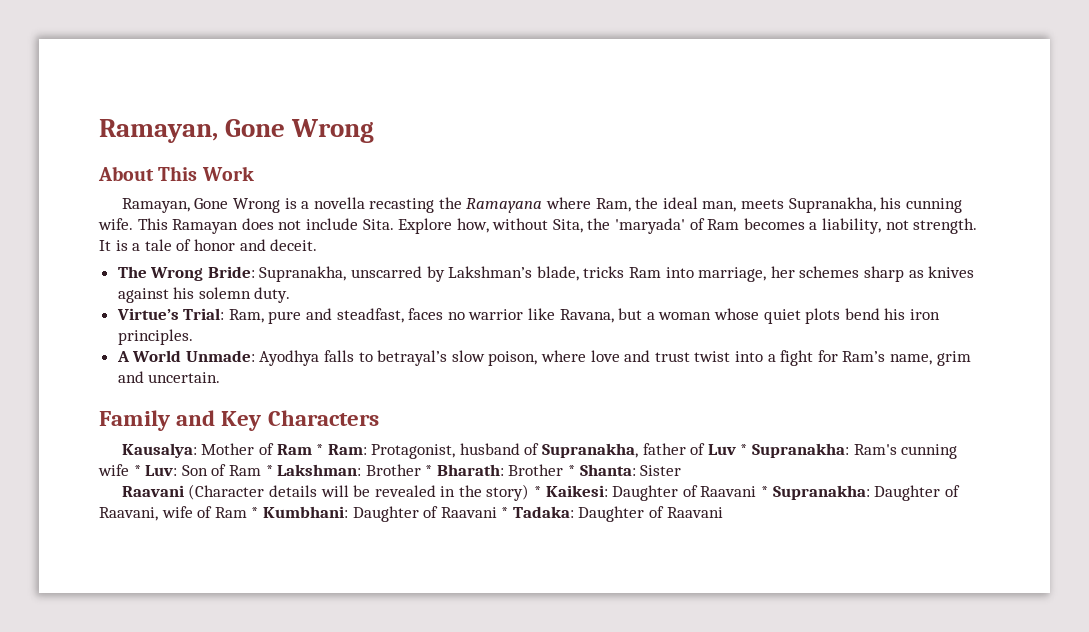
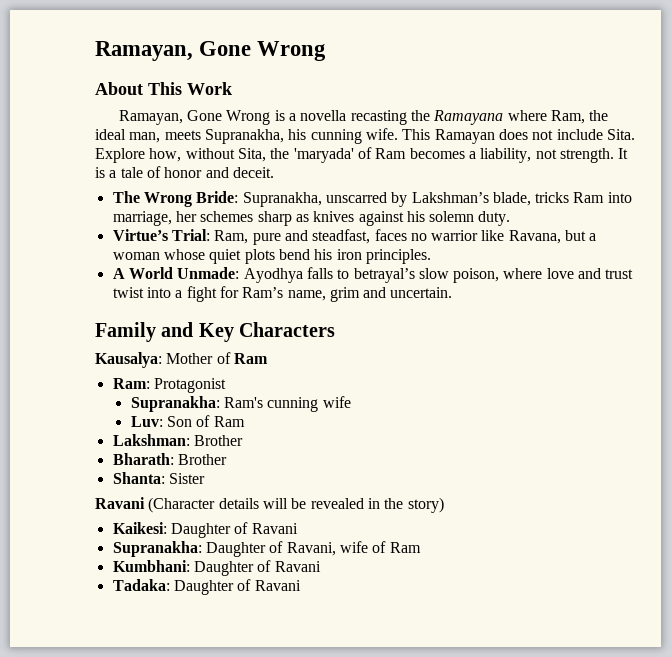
- Kausalya: Mother of Ram * Ram: Protagonist, husband of Supranakha, father of Luv * Supranakha: Ram's cunning wife * Luv: Son of Ram * Lakshman: Brother * Bharath: Brother * Shanta: Sister
+ Kausalya: Mother of Ram
+ Ram: Protagonist
+ Supranakha: Ram's cunning wife
+ Luv: Son of Ram
+ Lakshman: Brother
+ Bharath: Brother
+ Shanta: Sister
- Raavani (Character details will be revealed in the story) * Kaikesi: Daughter of Raavani * Supranakha: Daughter of Raavani, wife of Ram * Kumbhani: Daughter of Raavani * Tadaka: Daughter of Raavani
+ Ravani (Character details will be revealed in the story)
+ Kaikesi: Daughter of Ravani
+ Supranakha: Daughter of Ravani, wife of Ram
+ Kumbhani: Daughter of Ravani
+ Tadaka: Daughter of Ravani

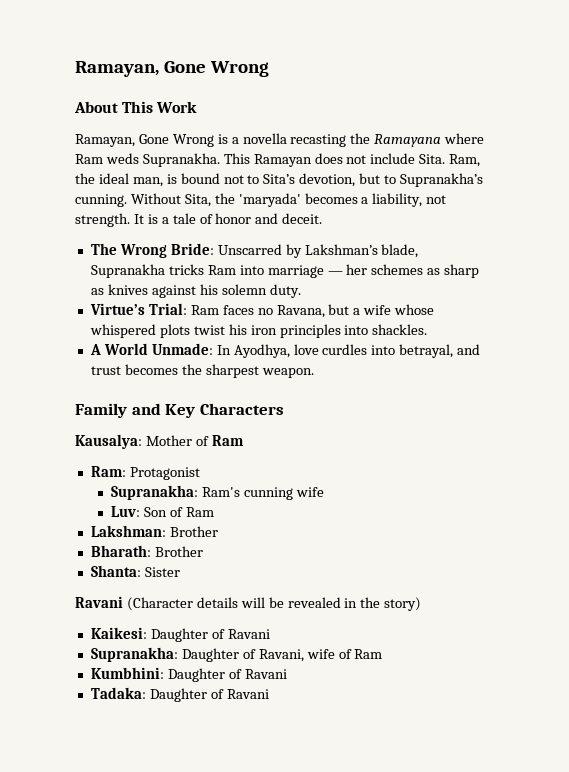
- Ramayan, Gone Wrong is a novella recasting the Ramayana where Ram, the ideal man, meets Supranakha, his cunning wife.
+ Ramayan, Gone Wrong is a novella recasting the Ramayana where Ram weds Supranakha.
- Explore how, without Sita, the 'maryada' of Ram becomes a liability, not strength.
+ Ram, the ideal man, is bound not to Sita’s devotion, but to Supranakha’s cunning. Without Sita, the 'maryada' becomes a liability, not strength.
- The Wrong Bride: Supranakha, unscarred by Lakshman’s blade, tricks Ram into marriage, her schemes sharp as knives against his solemn duty.
+ The Wrong Bride: Unscarred by Lakshman’s blade, Supranakha tricks Ram into marriage — her schemes as sharp as knives against his solemn duty.
- Virtue’s Trial: Ram, pure and steadfast, faces no warrior like Ravana, but a woman whose quiet plots bend his iron principles.
- A World Unmade: Ayodhya falls to betrayal’s slow poison, where love and trust twist into a fight for Ram’s name, grim and uncertain.
+ Virtue’s Trial: Ram faces no Ravana, but a wife whose whispered plots twist his iron principles into shackles.
+ A World Unmade: In Ayodhya, love curdles into betrayal, and trust becomes the sharpest weapon.
- Kumbhani: Daughter of Ravani
+ Kumbhini: Daughter of Ravani

